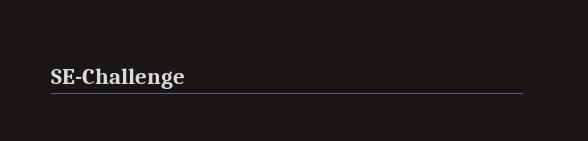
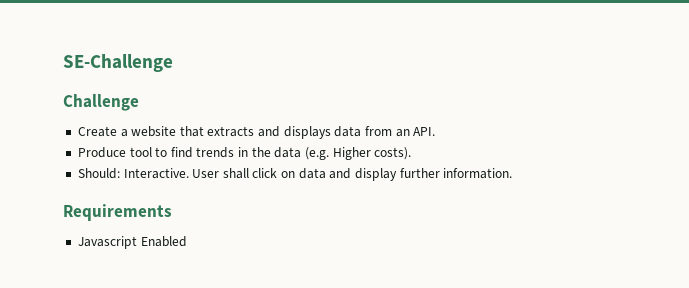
+ Challenge
+ Create a website that extracts and displays data from an API.
+ Produce tool to find trends in the data (e.g. Higher costs).
+ Should: Interactive. User shall click on data and display further information.
+ Requirements
+ Javascript Enabled

